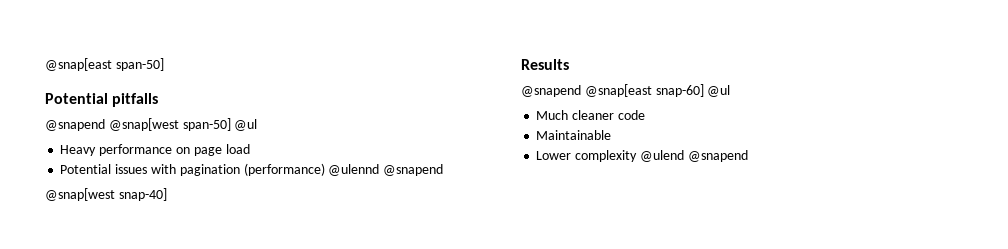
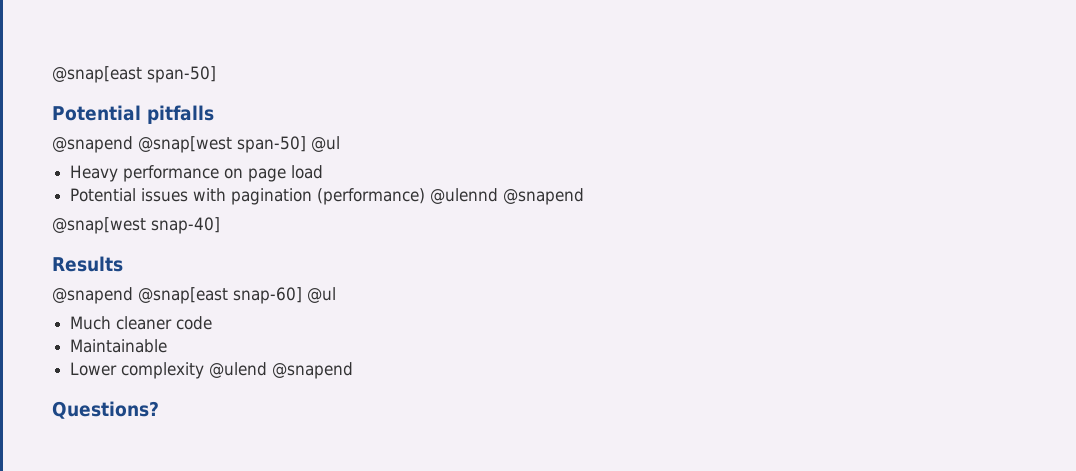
+ Questions?

